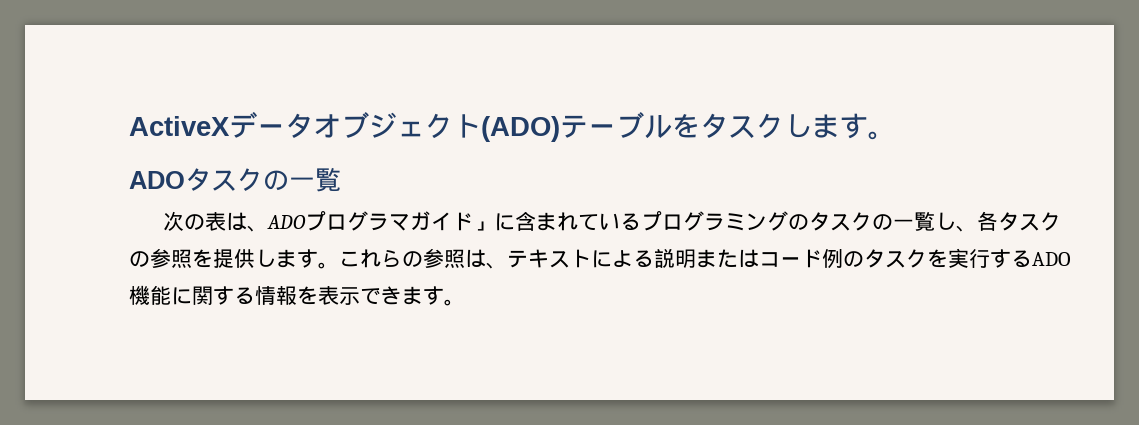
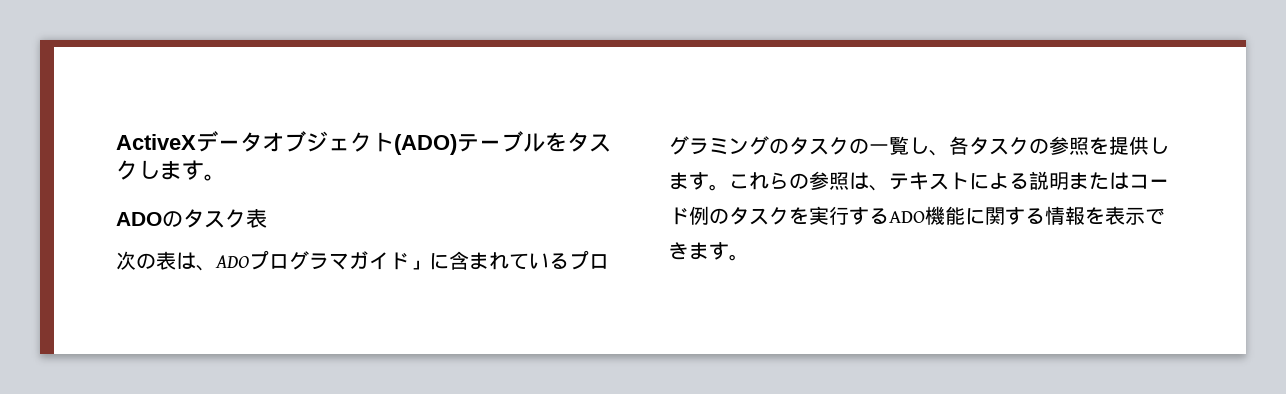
- ADOタスクの一覧
+ ADOのタスク表

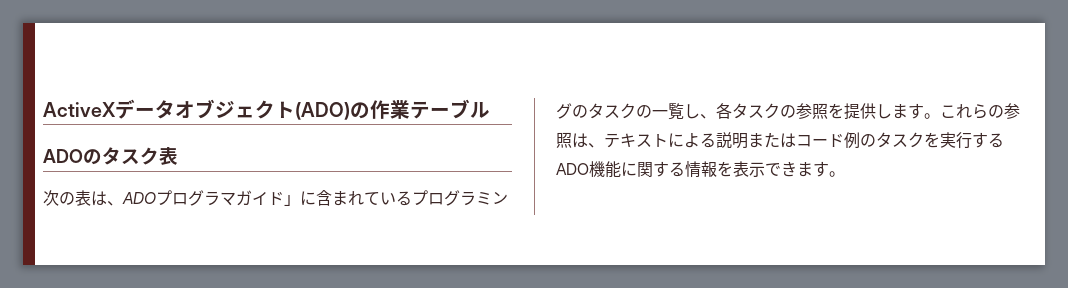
- ActiveXデータオブジェクト(ADO)テーブルをタスクします。
+ ActiveXデータオブジェクト(ADO)の作業テーブル

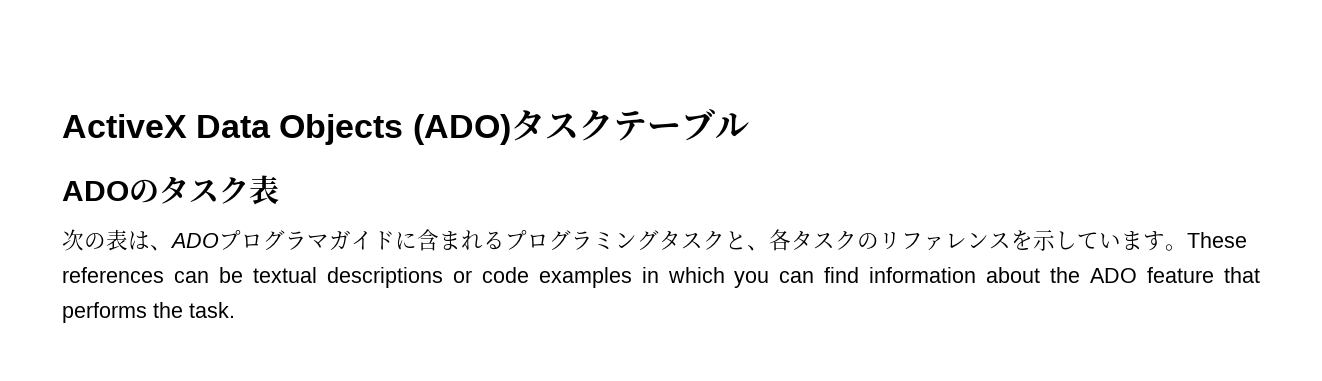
- ActiveXデータオブジェクト(ADO)の作業テーブル
+ ActiveX Data Objects (ADO)タスクテーブル
- 次の表は、ADOプログラマガイド」に含まれているプログラミングのタスクの一覧し、各タスクの参照を提供します。これらの参照は、テキストによる説明またはコード例のタスクを実行するADO機能に関する情報を表示できます。
+ 次の表は、ADOプログラマガイドに含まれるプログラミングタスクと、各タスクのリファレンスを示しています。These references can be textual descriptions or code examples in which you can find information about the ADO feature that performs the task.

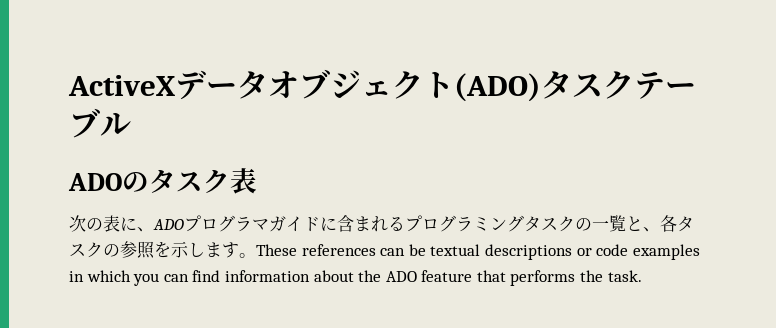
- ActiveX Data Objects (ADO)タスクテーブル
+ ActiveXデータオブジェクト(ADO)タスクテーブル
- 次の表は、ADOプログラマガイドに含まれるプログラミングタスクと、各タスクのリファレンスを示しています。
+ 次の表に、ADOプログラマガイドに含まれるプログラミングタスクの一覧と、各タスクの参照を示します。

